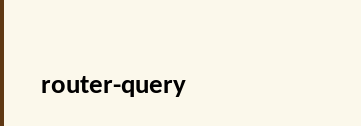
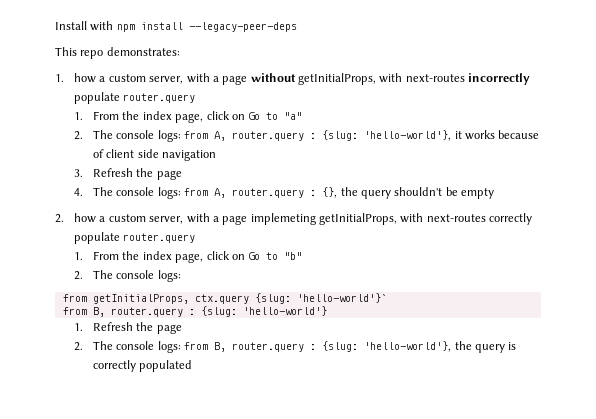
- router-query
+ Install with npm install --legacy-peer-deps
+ This repo demonstrates:
+ 1. how a custom server, with a page without getInitialProps, with next-routes incorrectly populate router.query
+ 1. From the index page, click on Go to "a"
+ 2. The console logs: from A, router.query : {slug: 'hello-world'}, it works because of client side navigation
+ 3. Refresh the page
+ 4. The console logs: from A, router.query : {}, the query shouldn't be empty
+ 2. how a custom server, with a page implemeting getInitialProps, with next-routes correctly populate router.query
+ 1. From the index page, click on Go to "b"
+ 2. The console logs:
+ from getInitialProps, ctx.query {slug: 'hello-world'}`
+ from B, router.query : {slug: 'hello-world'}
+ 1. Refresh the page
+ 2. The console logs: from B, router.query : {slug: 'hello-world'}, the query is correctly populated

